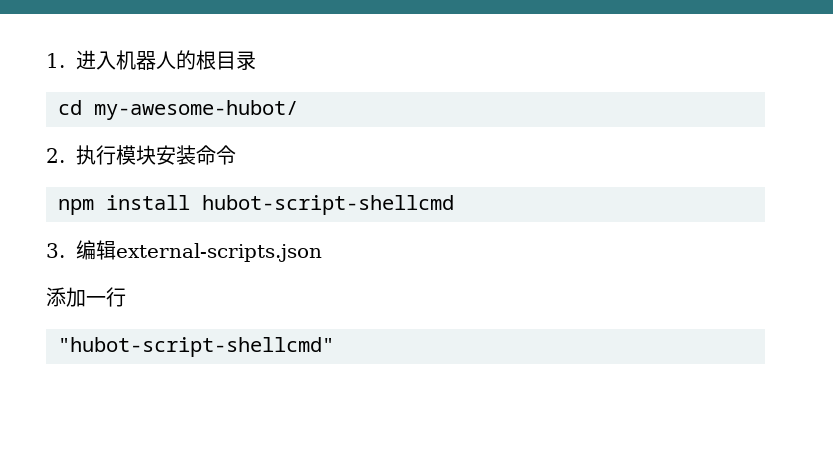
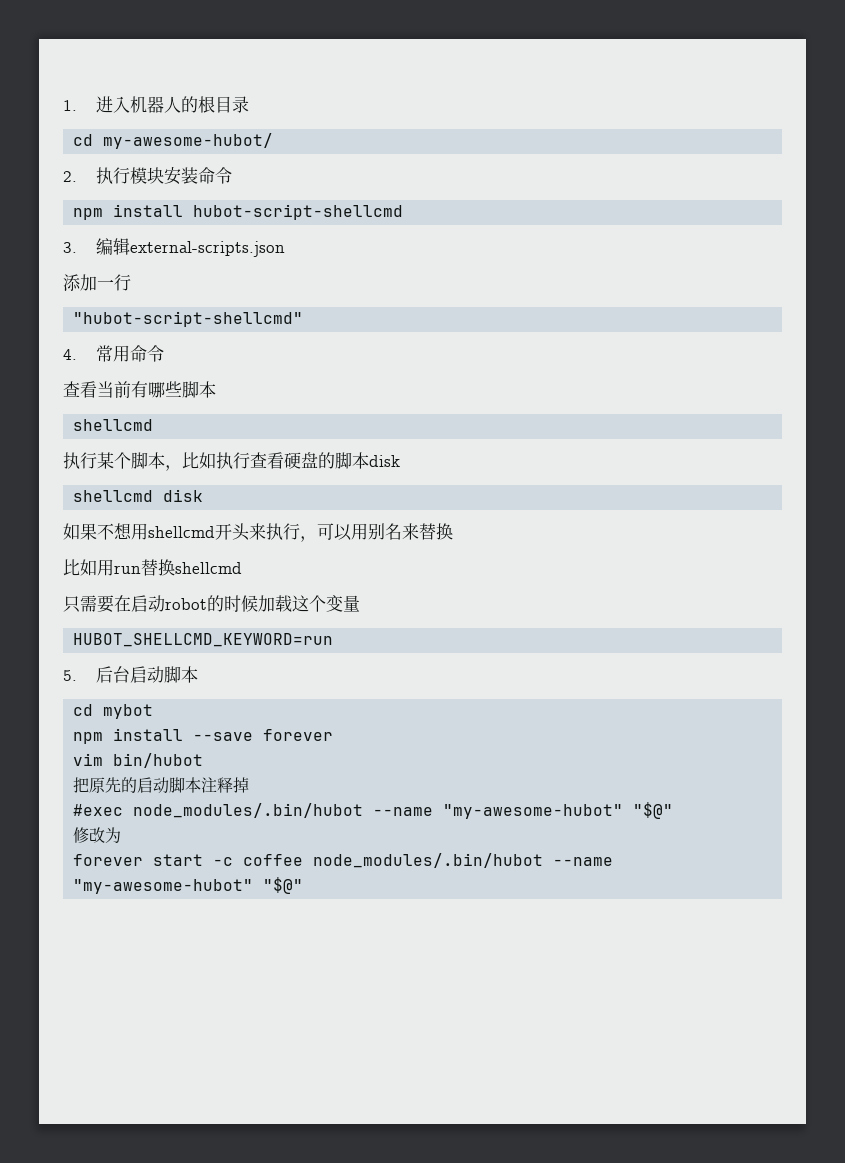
+ 4.常用命令
+ 查看当前有哪些脚本
+ shellcmd
+ 执行某个脚本，比如执行查看硬盘的脚本disk
+ shellcmd disk
+ 如果不想用shellcmd开头来执行，可以用别名来替换
+ 比如用run替换shellcmd
+ 只需要在启动robot的时候加载这个变量
+ HUBOT_SHELLCMD_KEYWORD=run
+ 5.后台启动脚本
+ cd mybot
+ npm install --save forever
+ vim bin/hubot
+ 把原先的启动脚本注释掉
+ #exec node_modules/.bin/hubot --name "my-awesome-hubot" "$@"
+ 修改为
+ forever start -c coffee node_modules/.bin/hubot --name "my-awesome-hubot" "$@"

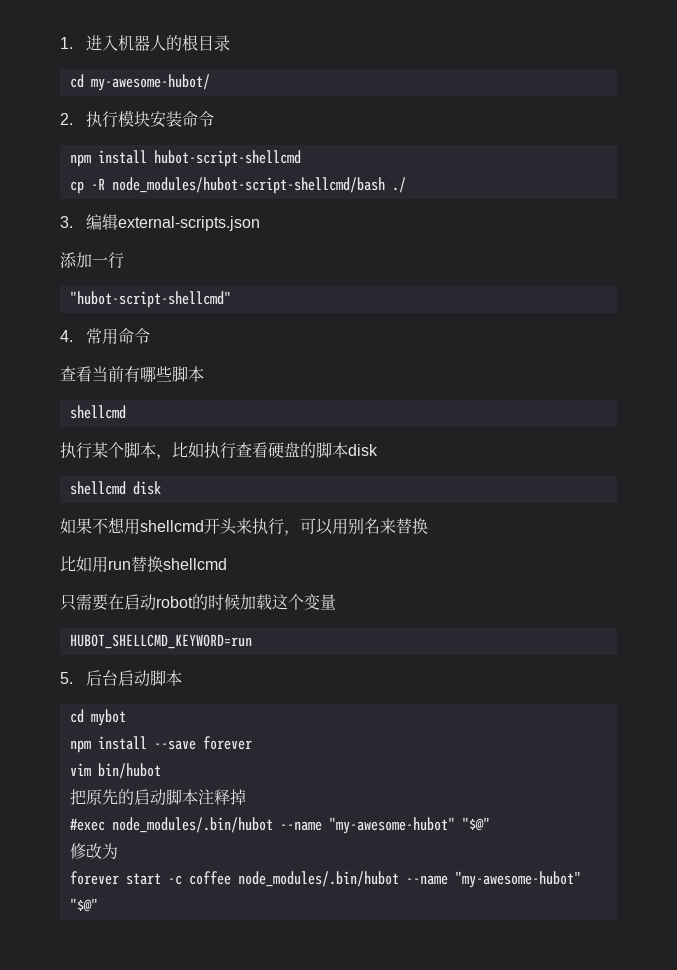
+ cp -R node_modules/hubot-script-shellcmd/bash ./

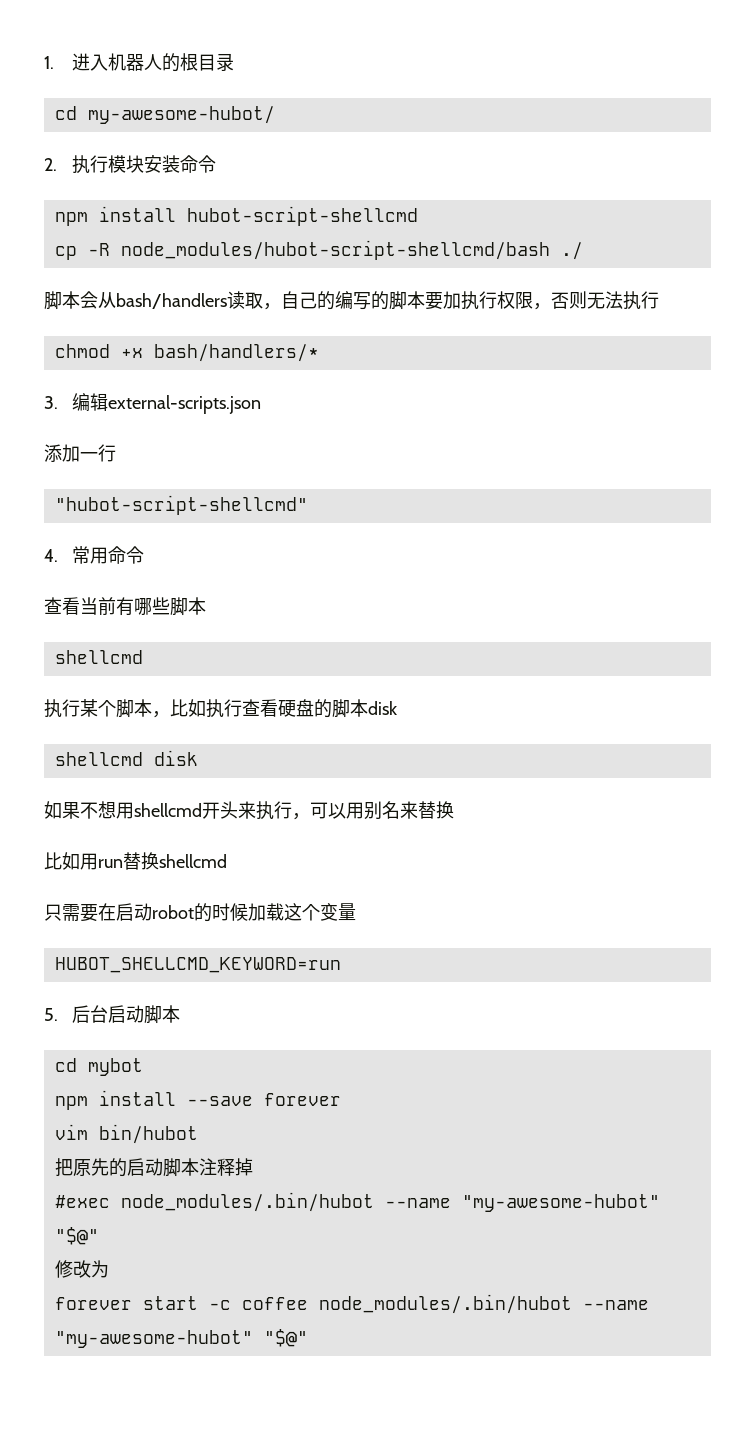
+ 脚本会从bash/handlers读取，自己的编写的脚本要加执行权限，否则无法执行
+ chmod +x bash/handlers/*

